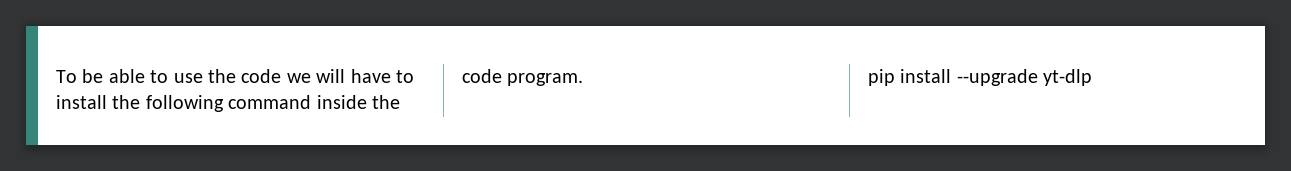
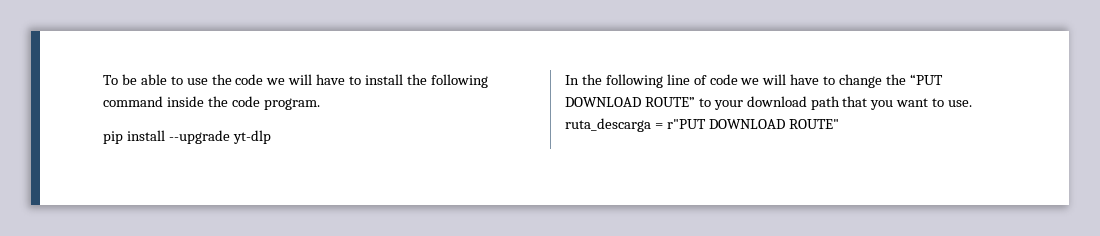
+ In the following line of code we will have to change the “PUT DOWNLOAD ROUTE” to your download path that you want to use. ruta_descarga = r"PUT DOWNLOAD ROUTE"

